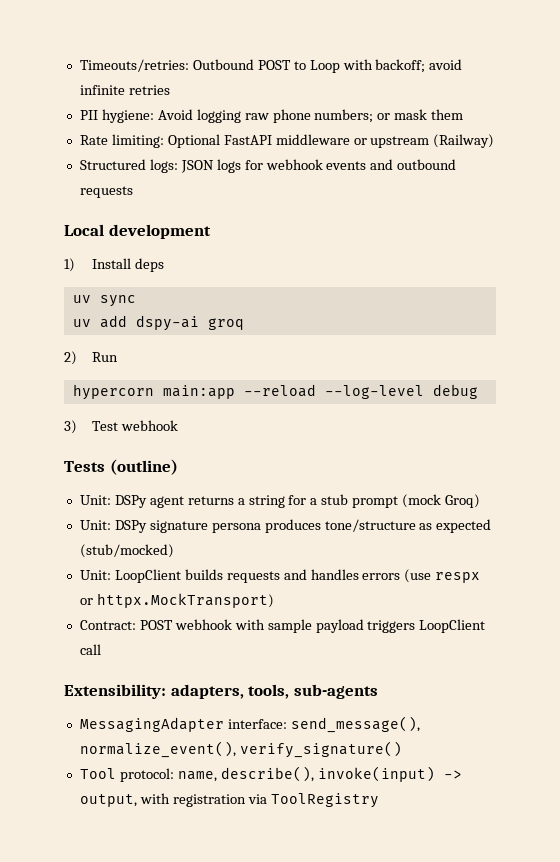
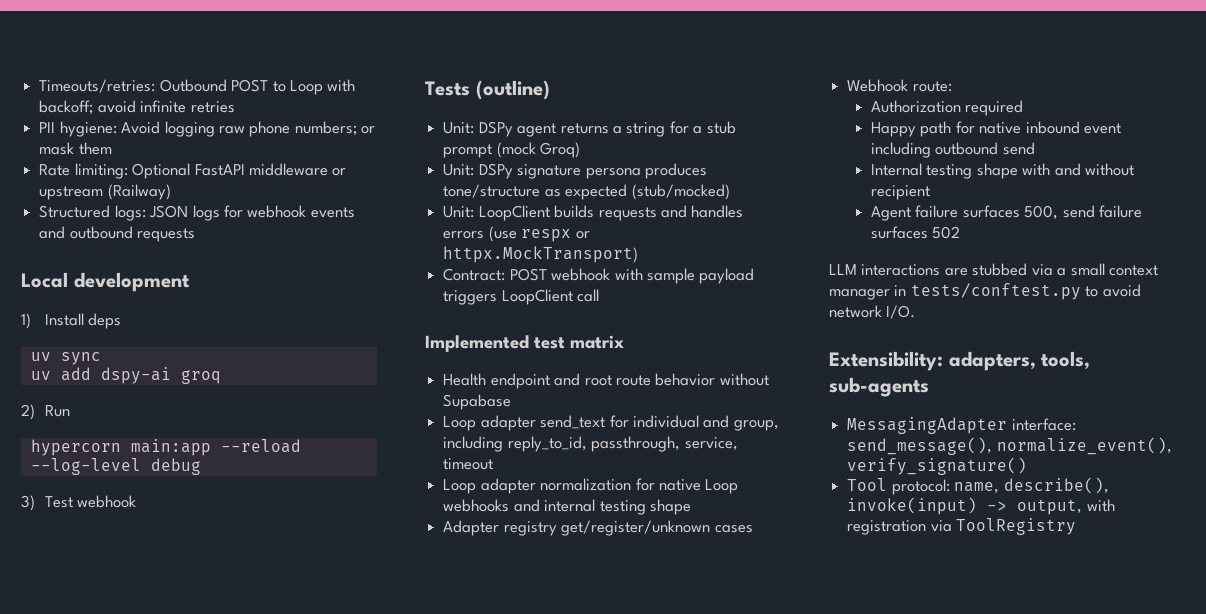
+ Implemented test matrix
+ Health endpoint and root route behavior without Supabase
+ Loop adapter send_text for individual and group, including reply_to_id, passthrough, service, timeout
+ Loop adapter normalization for native Loop webhooks and internal testing shape
+ Adapter registry get/register/unknown cases
+ Webhook route:
+ Authorization required
+ Happy path for native inbound event including outbound send
+ Internal testing shape with and without recipient
+ Agent failure surfaces 500, send failure surfaces 502
+ LLM interactions are stubbed via a small context manager in tests/conftest.py to avoid network I/O.

